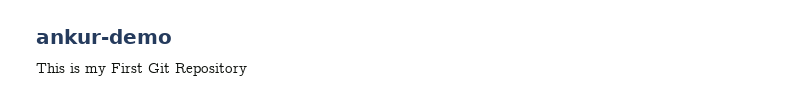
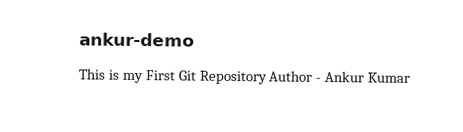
- This is my First Git Repository
+ This is my First Git Repository Author - Ankur Kumar

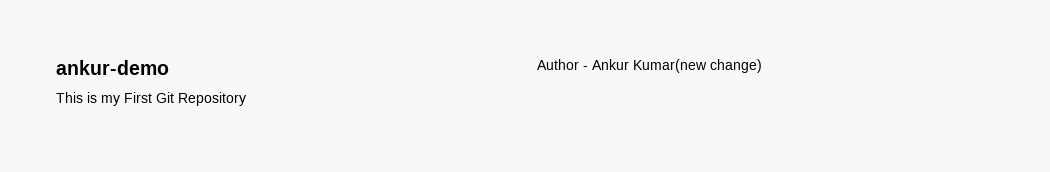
- This is my First Git Repository Author - Ankur Kumar
+ This is my First Git Repository
+ Author - Ankur Kumar(new change)

